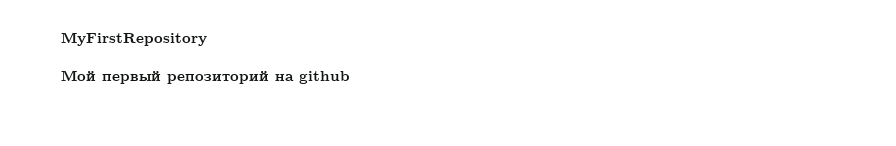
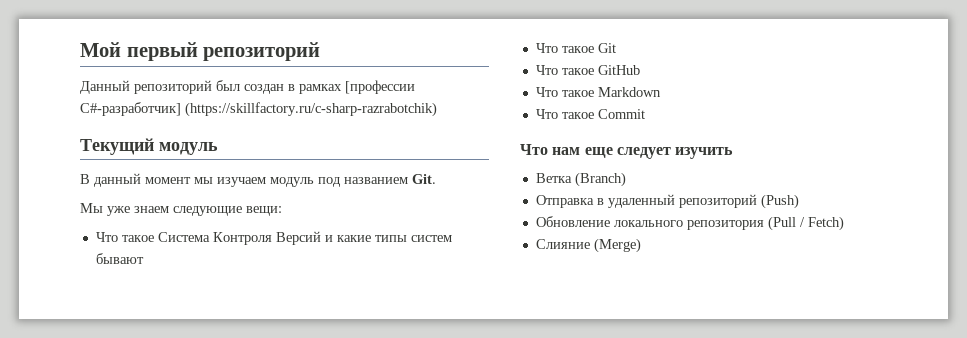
- MyFirstRepository
- Мой первый репозиторий на github
+ Мой первый репозиторий
+ Данный репозиторий был создан в рамках [профессии C#-разработчик] (https://skillfactory.ru/c-sharp-razrabotchik)
+ Текущий модуль
+ В данный момент мы изучаем модуль под названием Git.
+ Мы уже знаем следующие вещи:
+ Что такое Система Контроля Версий и какие типы систем бывают
+ Что такое Git
+ Что такое GitHub
+ Что такое Markdown
+ Что такое Commit
+ Что нам еще следует изучить
+ Ветка (Branch)
+ Отправка в удаленный репозиторий (Push)
+ Обновление локального репозитория (Pull / Fetch)
+ Слияние (Merge)

